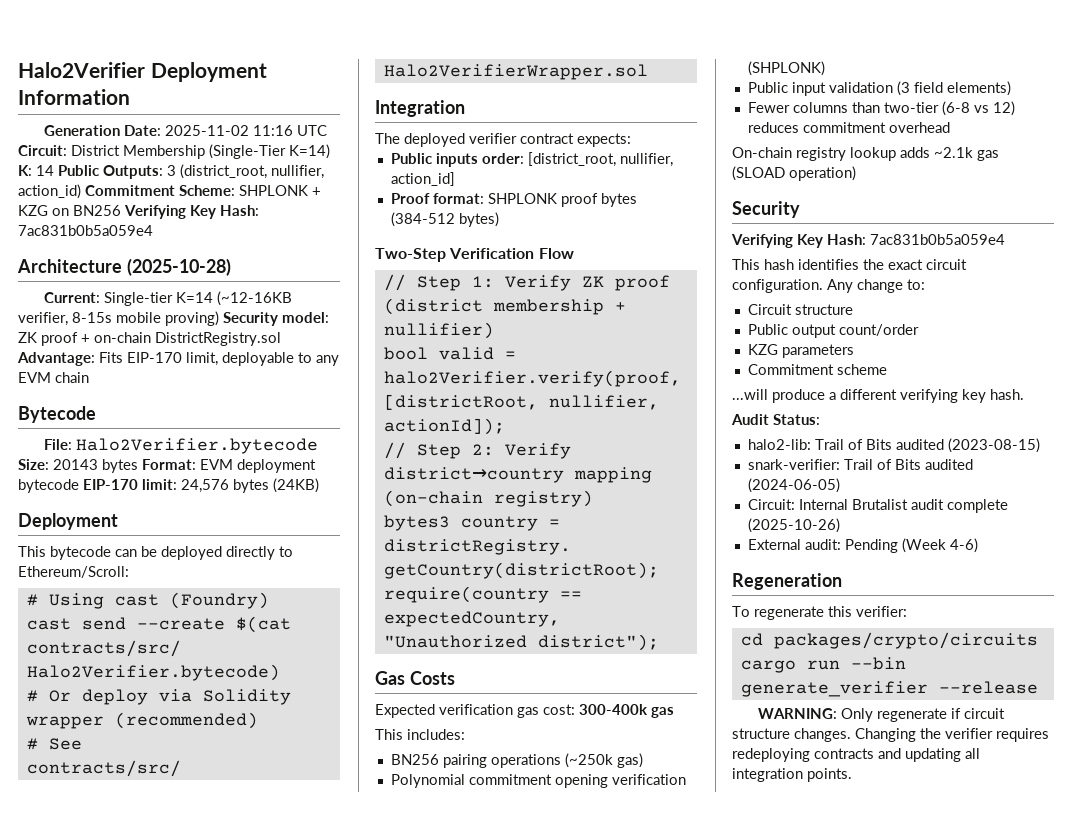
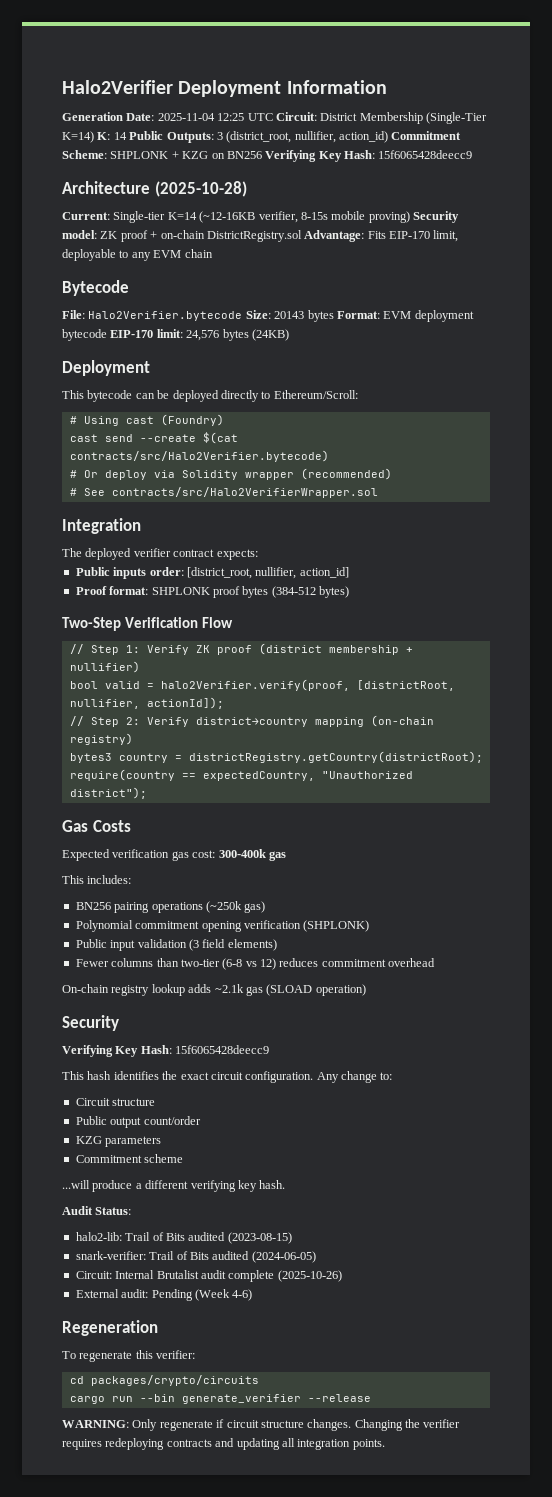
- Generation Date: 2025-11-02 11:16 UTC Circuit: District Membership (Single-Tier K=14) K: 14 Public Outputs: 3 (district_root, nullifier, action_id) Commitment Scheme: SHPLONK + KZG on BN256 Verifying Key Hash: 7ac831b0b5a059e4
+ Generation Date: 2025-11-04 12:25 UTC Circuit: District Membership (Single-Tier K=14) K: 14 Public Outputs: 3 (district_root, nullifier, action_id) Commitment Scheme: SHPLONK + KZG on BN256 Verifying Key Hash: 15f6065428deecc9
  On-chain registry lookup adds ~2.1k gas (SLOAD operation)
  Security
- Verifying Key Hash: 7ac831b0b5a059e4
+ Verifying Key Hash: 15f6065428deecc9

